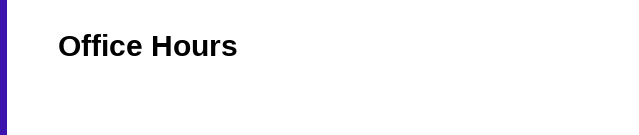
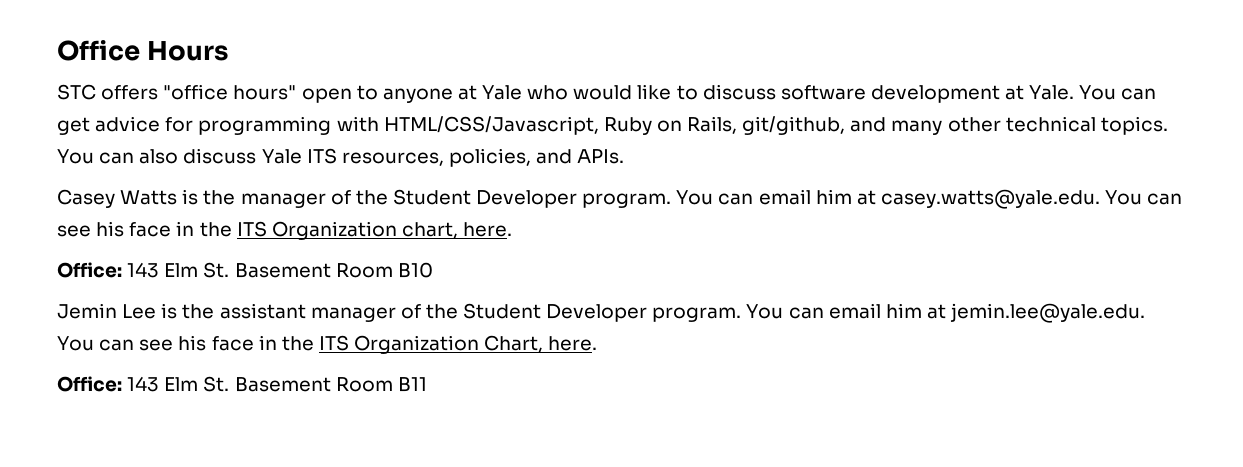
+ STC offers "office hours" open to anyone at Yale who would like to discuss software development at Yale. You can get advice for programming with HTML/CSS/Javascript, Ruby on Rails, git/github, and many other technical topics. You can also discuss Yale ITS resources, policies, and APIs.
+ Casey Watts is the manager of the Student Developer program. You can email him at casey.watts@yale.edu. You can see his face in the ITS Organization chart, here.
+ Office: 143 Elm St. Basement Room B10
+ Jemin Lee is the assistant manager of the Student Developer program. You can email him at jemin.lee@yale.edu. You can see his face in the ITS Organization Chart, here.
+ Office: 143 Elm St. Basement Room B11

